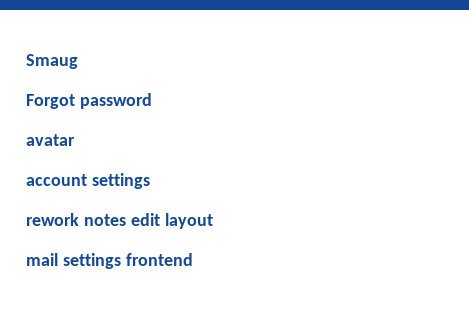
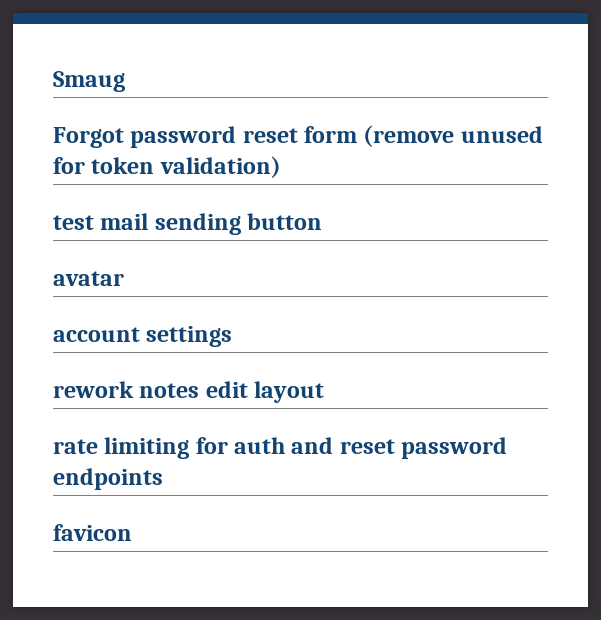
- Forgot password
+ Forgot password reset form (remove unused for token validation)
+ test mail sending button
- mail settings frontend
+ rate limiting for auth and reset password endpoints
+ favicon

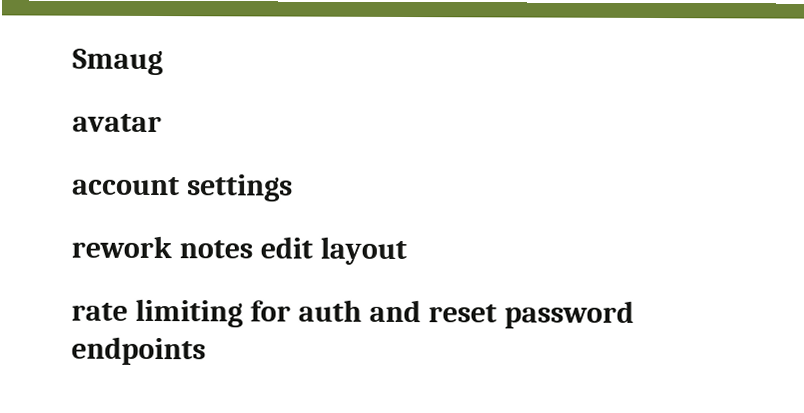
- Forgot password reset form (remove unused for token validation)
- test mail sending button
- favicon

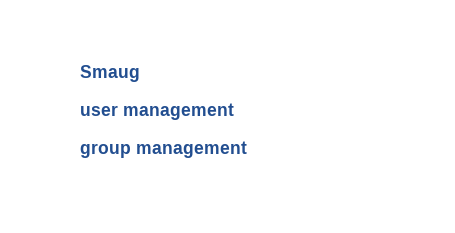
- avatar
- account settings
- rework notes edit layout
- rate limiting for auth and reset password endpoints
+ user management
+ group management

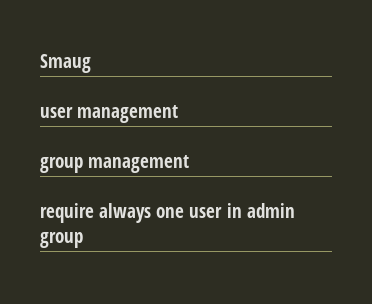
+ require always one user in admin group

